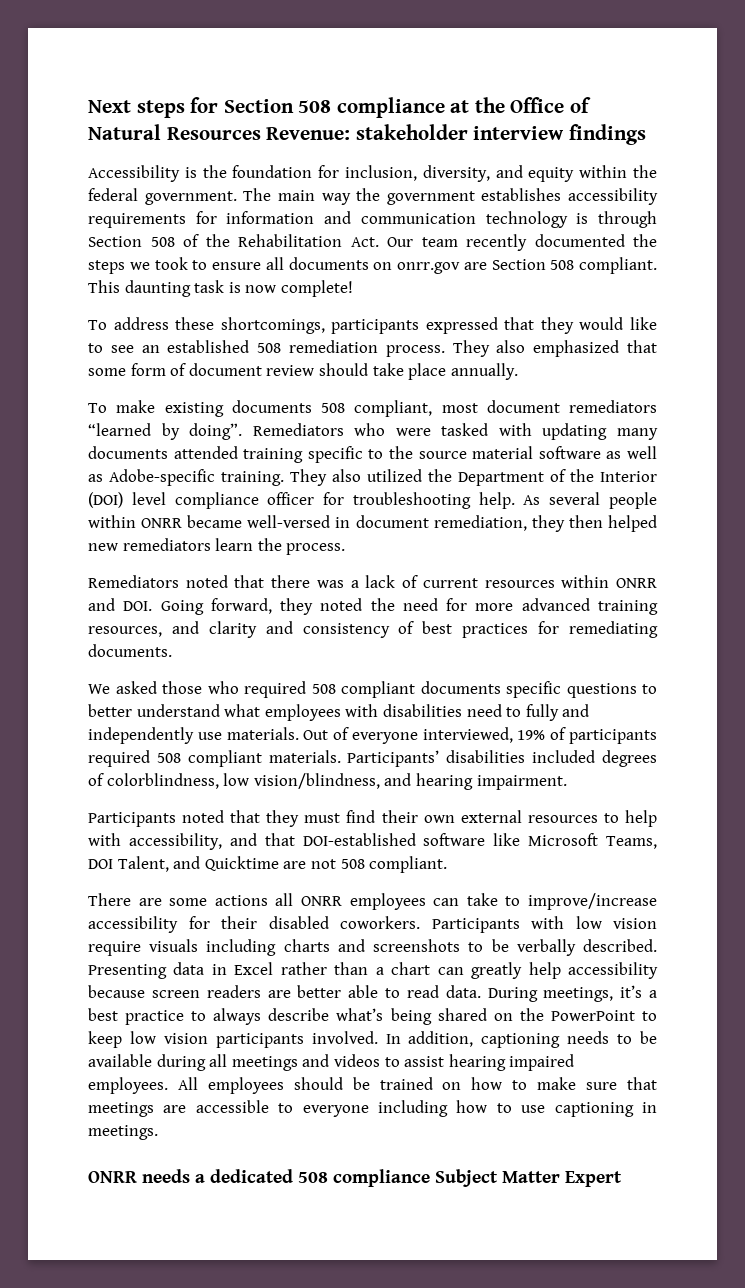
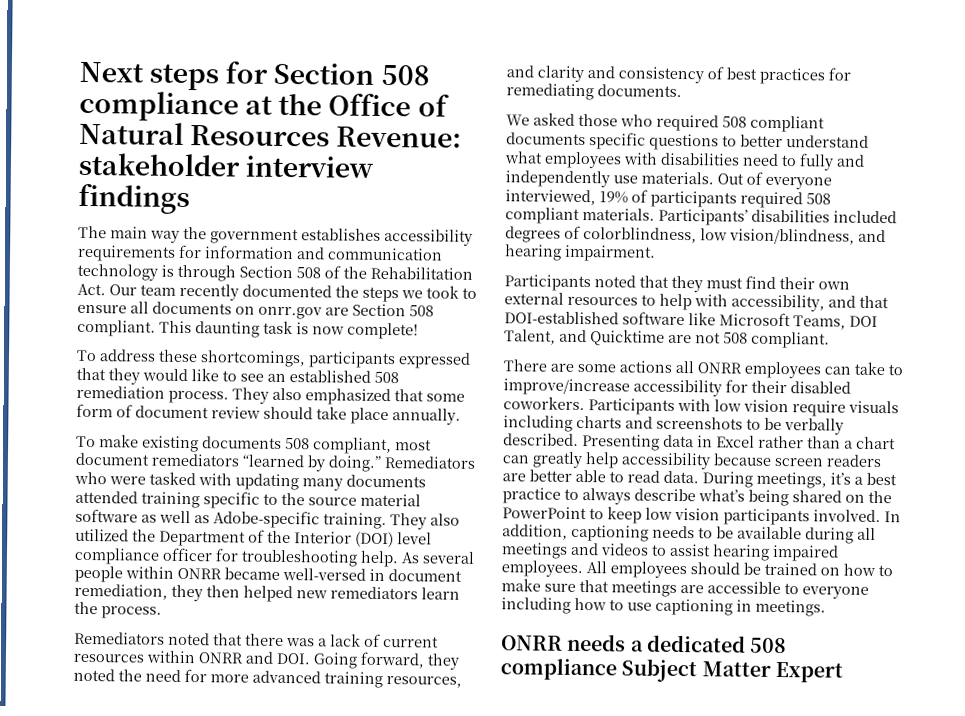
- Accessibility is the foundation for inclusion, diversity, and equity within the federal government.
- To make existing documents 508 compliant, most document remediators “learned by doing”.
+ To make existing documents 508 compliant, most document remediators “learned by doing.”

